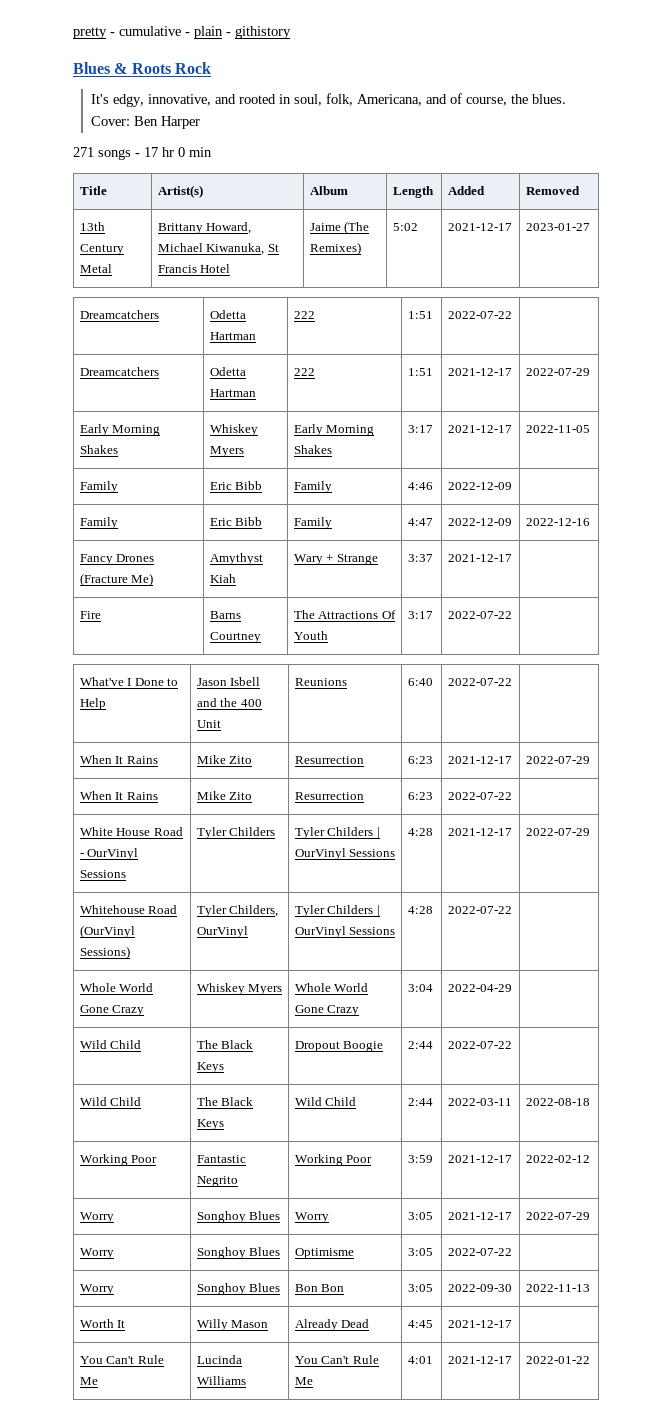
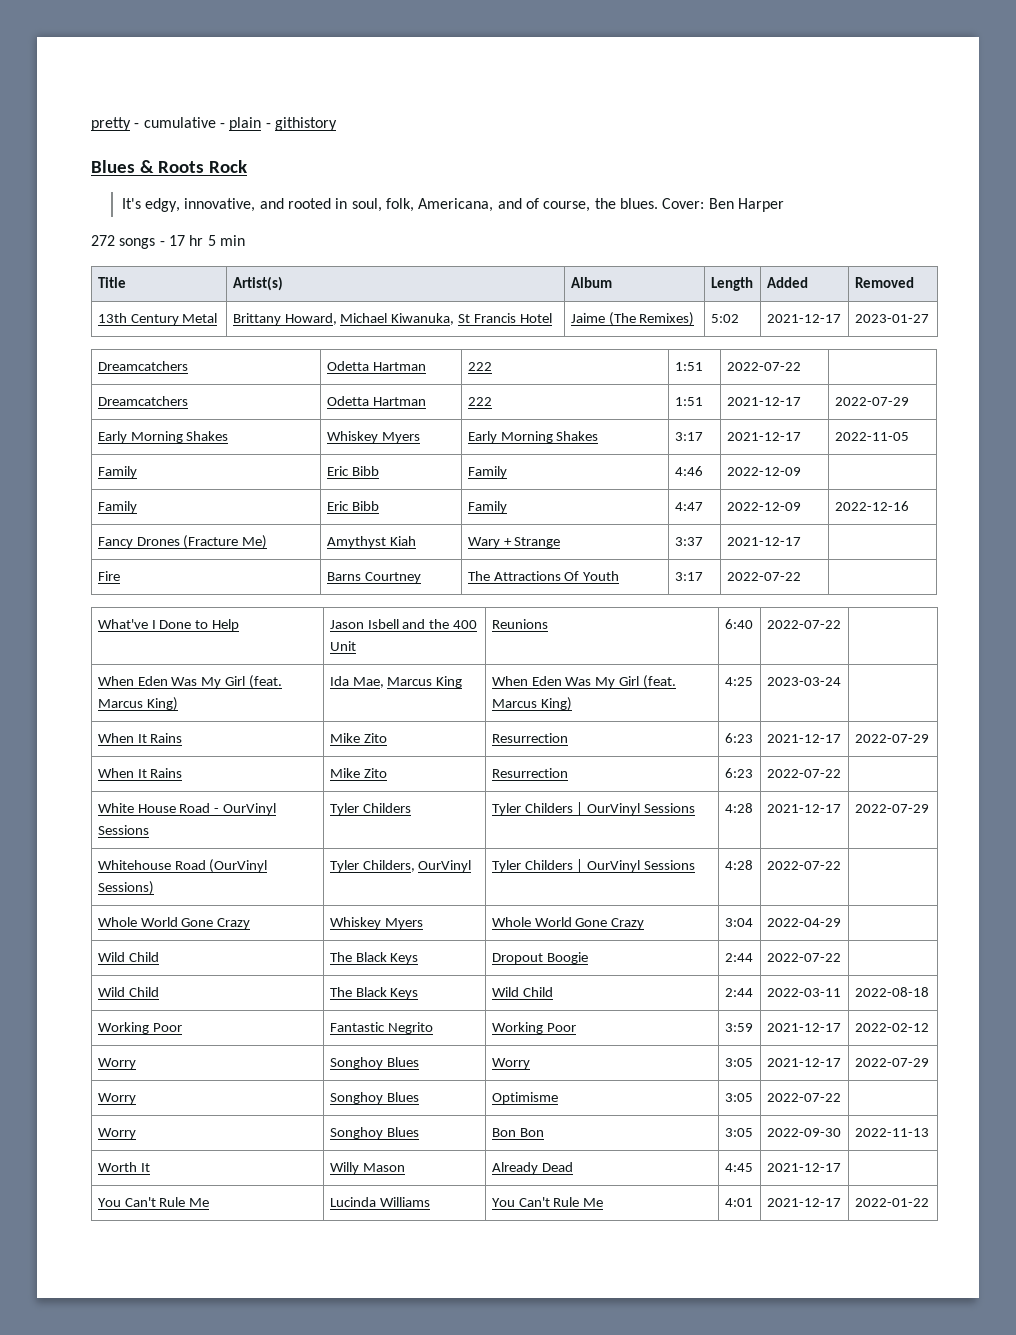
- 271 songs - 17 hr 0 min
+ 272 songs - 17 hr 5 min
+ When Eden Was My Girl (feat. Marcus King) | Ida Mae, Marcus King | When Eden Was My Girl (feat. Marcus King) | 4:25 | 2023-03-24 |

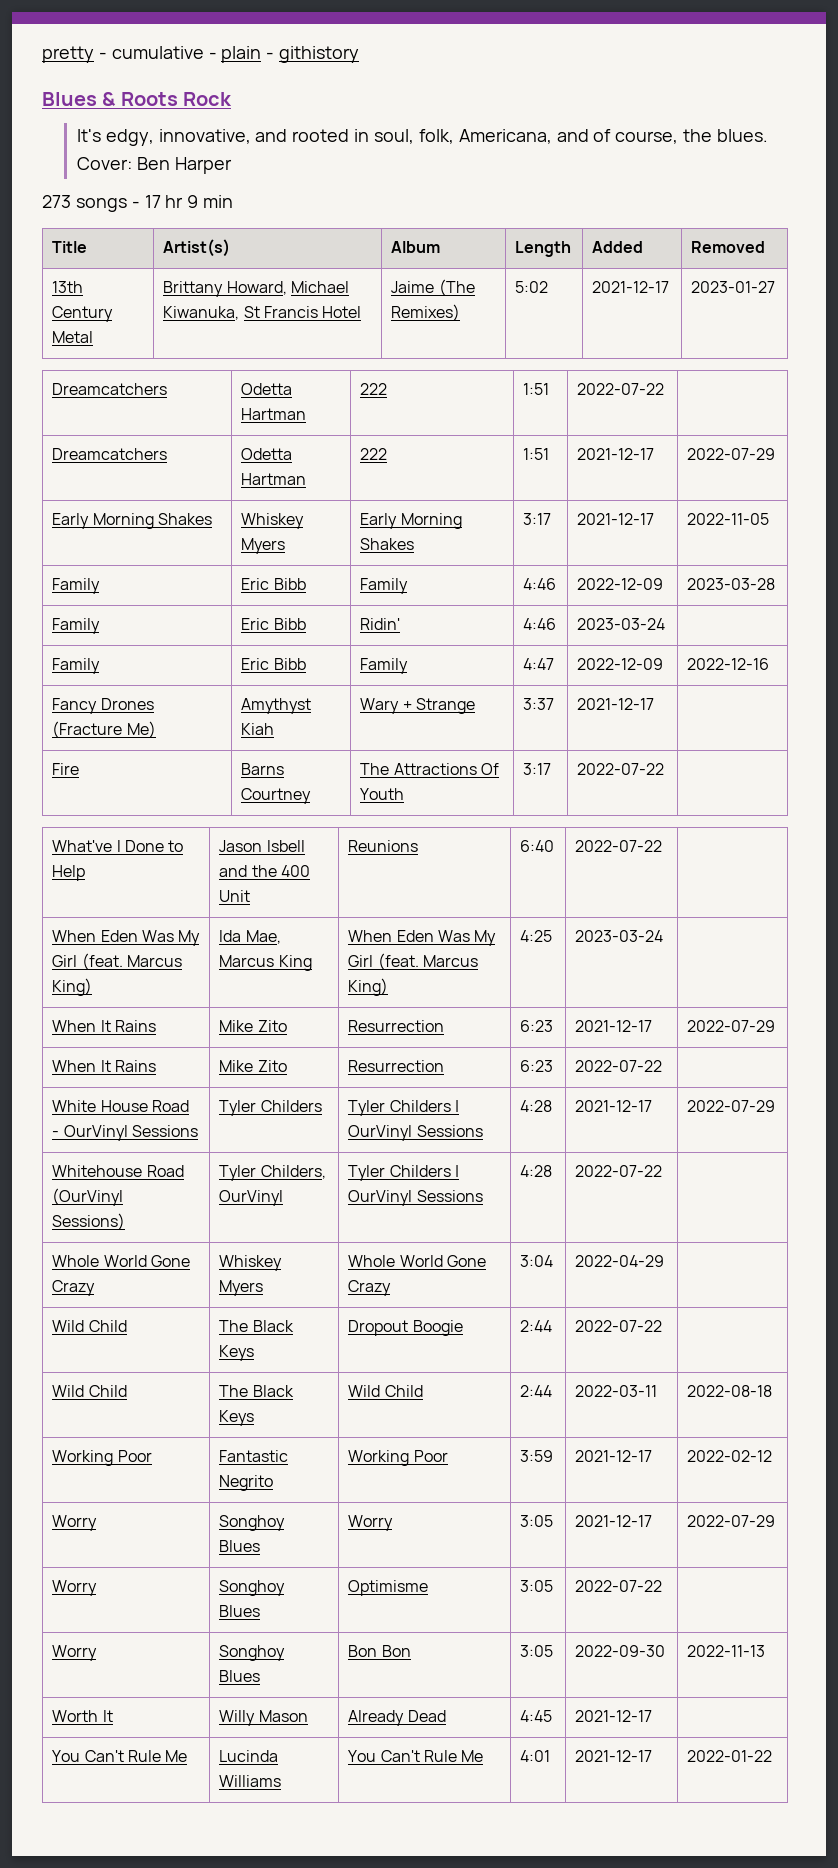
- 272 songs - 17 hr 5 min
+ 273 songs - 17 hr 9 min
- Family | Eric Bibb | Family | 4:46 | 2022-12-09 |
+ Family | Eric Bibb | Family | 4:46 | 2022-12-09 | 2023-03-28
+ Family | Eric Bibb | Ridin' | 4:46 | 2023-03-24 |

